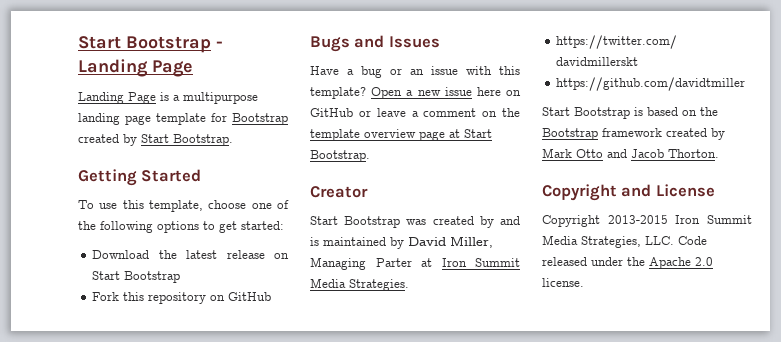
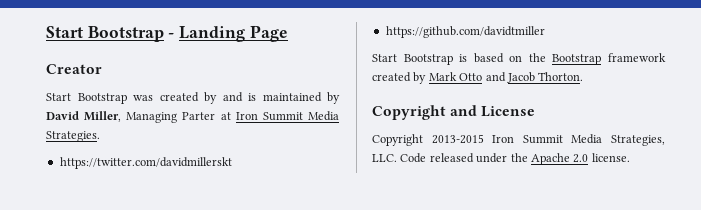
- Landing Page is a multipurpose landing page template for Bootstrap created by Start Bootstrap.
- Getting Started
- To use this template, choose one of the following options to get started:
- Download the latest release on Start Bootstrap
- Fork this repository on GitHub
- Bugs and Issues
- Have a bug or an issue with this template? Open a new issue here on GitHub or leave a comment on the template overview page at Start Bootstrap.

